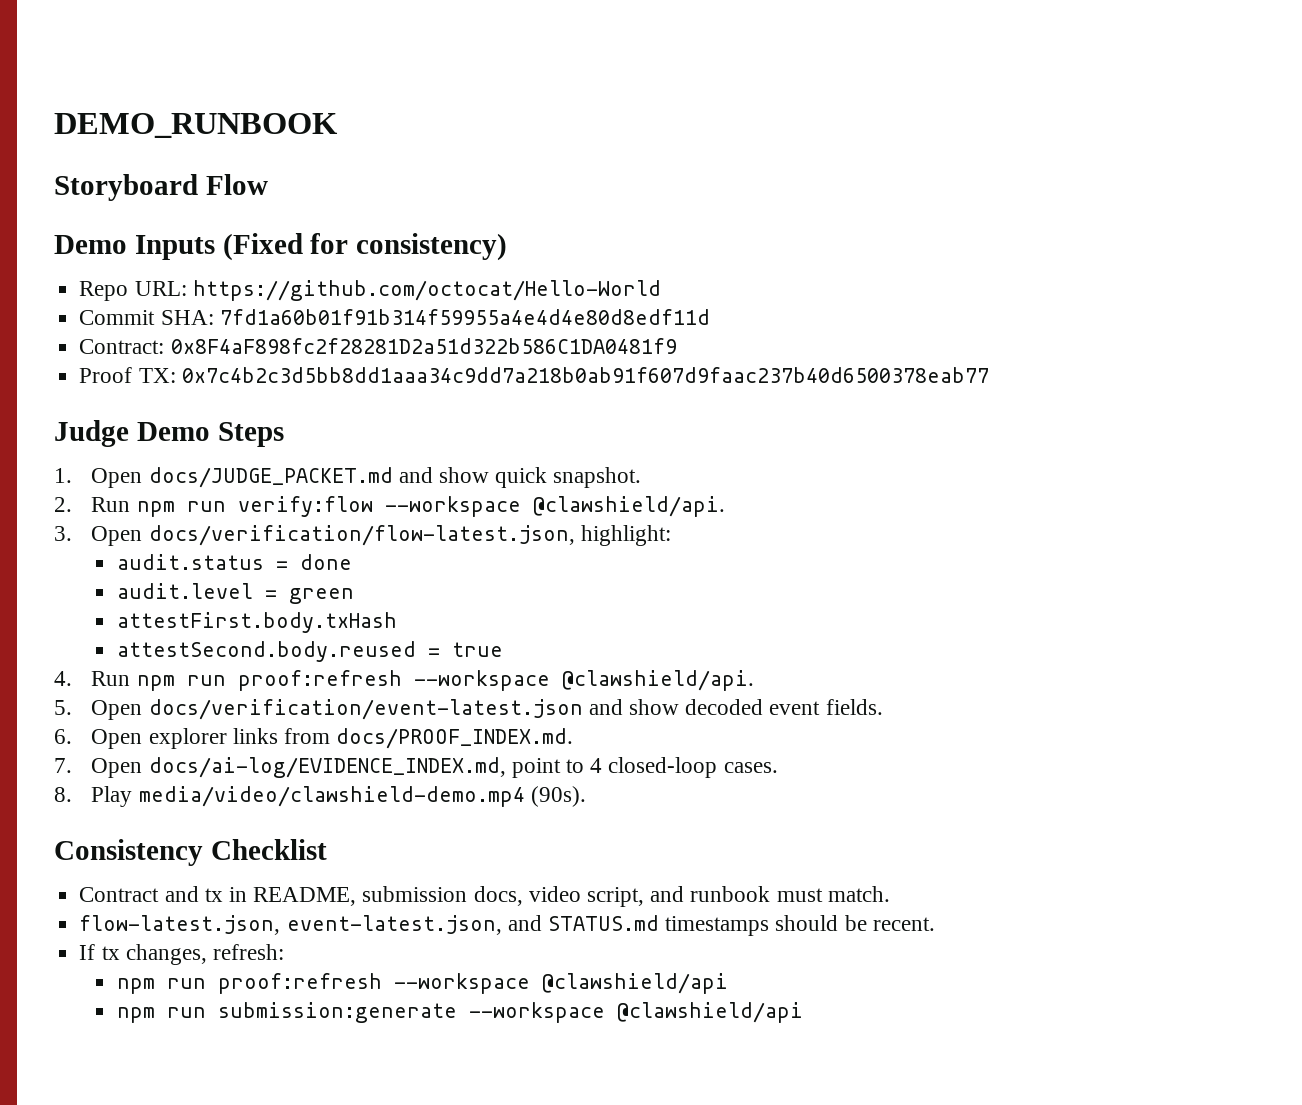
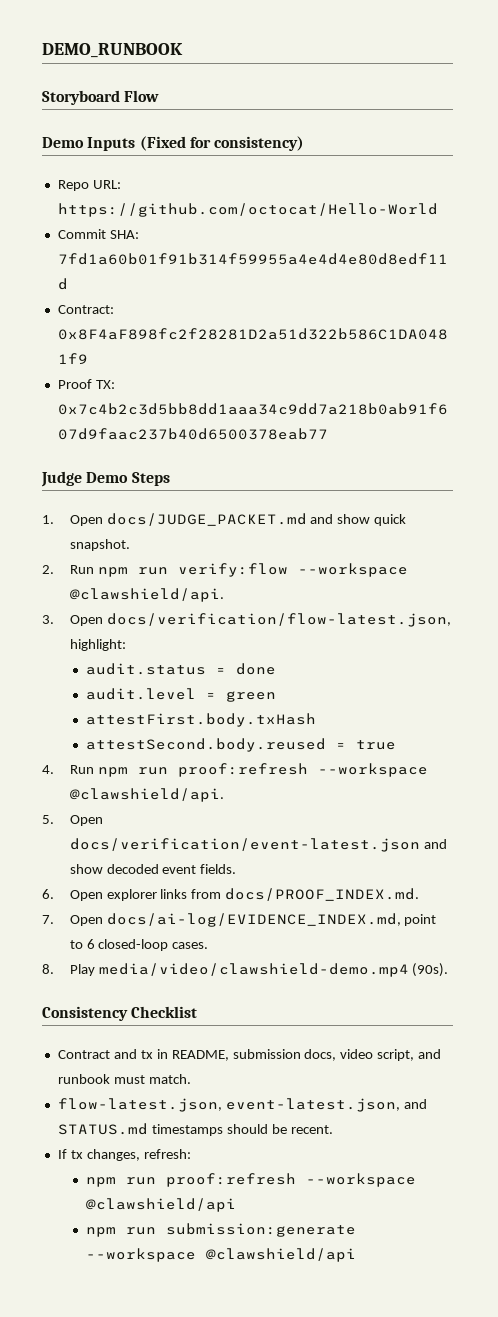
- 7. Open docs/ai-log/EVIDENCE_INDEX.md, point to 4 closed-loop cases.
+ 7. Open docs/ai-log/EVIDENCE_INDEX.md, point to 6 closed-loop cases.

